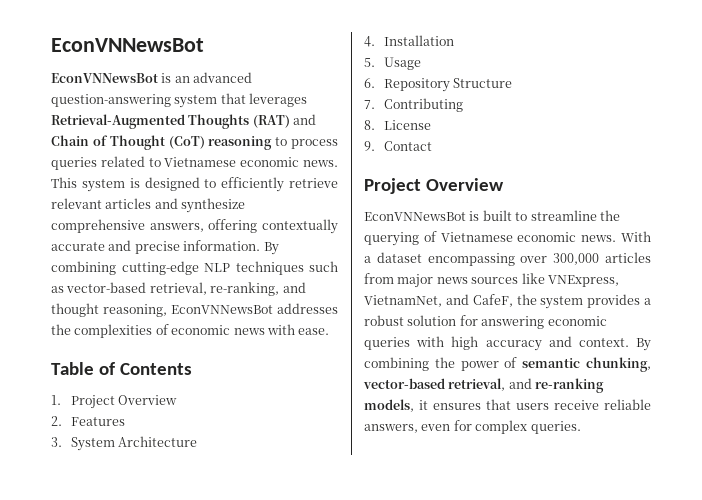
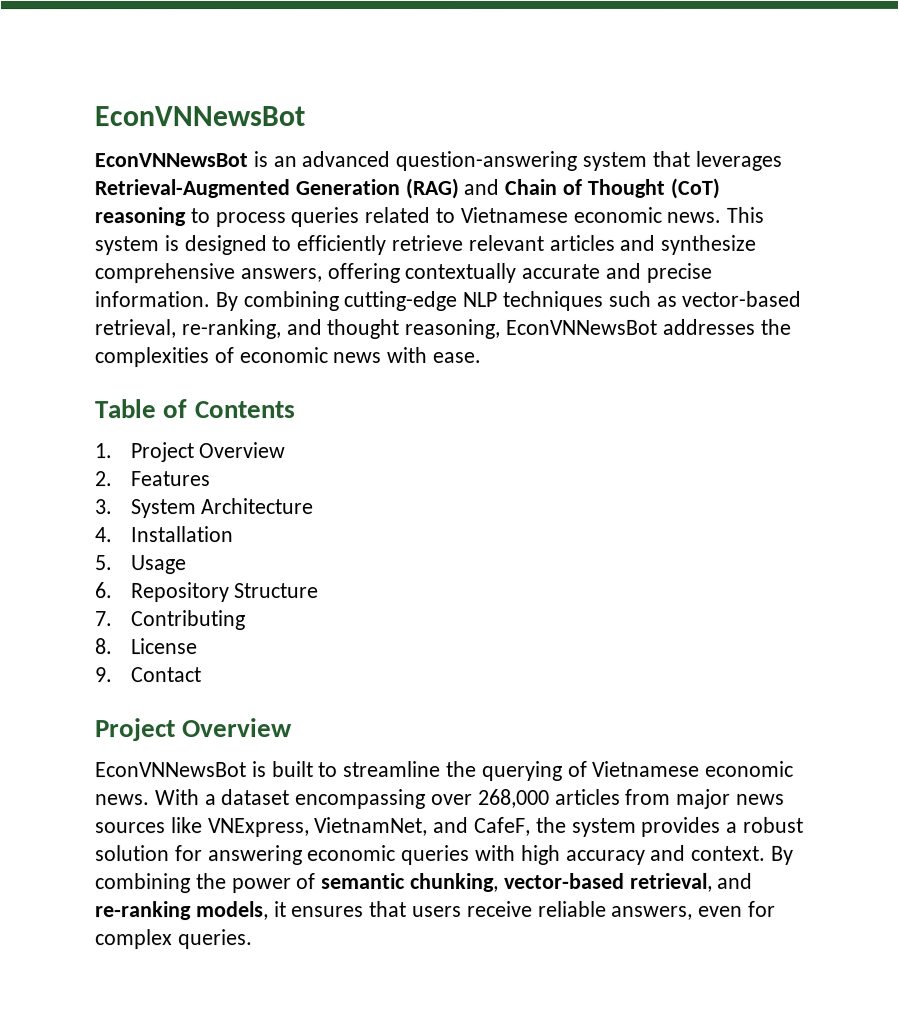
- EconVNNewsBot is an advanced question-answering system that leverages Retrieval-Augmented Thoughts (RAT) and Chain of Thought (CoT) reasoning to process queries related to Vietnamese economic news.
+ EconVNNewsBot is an advanced question-answering system that leverages Retrieval-Augmented Generation (RAG) and Chain of Thought (CoT) reasoning to process queries related to Vietnamese economic news.
- With a dataset encompassing over 300,000 articles from major news sources like VNExpress, VietnamNet, and CafeF, the system provides a robust solution for answering economic queries with high accuracy and context.
+ With a dataset encompassing over 268,000 articles from major news sources like VNExpress, VietnamNet, and CafeF, the system provides a robust solution for answering economic queries with high accuracy and context.

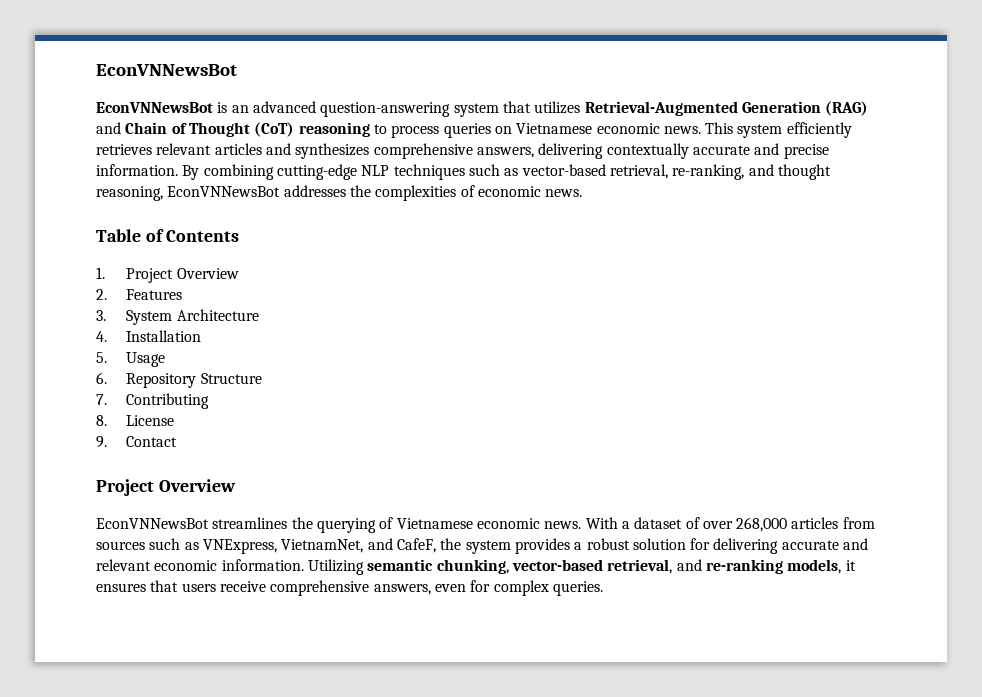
- EconVNNewsBot is an advanced question-answering system that leverages Retrieval-Augmented Generation (RAG) and Chain of Thought (CoT) reasoning to process queries related to Vietnamese economic news.
+ EconVNNewsBot is an advanced question-answering system that utilizes Retrieval-Augmented Generation (RAG) and Chain of Thought (CoT) reasoning to process queries on Vietnamese economic news.
- This system is designed to efficiently retrieve relevant articles and synthesize comprehensive answers, offering contextually accurate and precise information.
+ This system efficiently retrieves relevant articles and synthesizes comprehensive answers, delivering contextually accurate and precise information.
- By combining cutting-edge NLP techniques such as vector-based retrieval, re-ranking, and thought reasoning, EconVNNewsBot addresses the complexities of economic news with ease.
+ By combining cutting-edge NLP techniques such as vector-based retrieval, re-ranking, and thought reasoning, EconVNNewsBot addresses the complexities of economic news.
- EconVNNewsBot is built to streamline the querying of Vietnamese economic news.
+ EconVNNewsBot streamlines the querying of Vietnamese economic news.
- With a dataset encompassing over 268,000 articles from major news sources like VNExpress, VietnamNet, and CafeF, the system provides a robust solution for answering economic queries with high accuracy and context. By combining the power of semantic chunking, vector-based retrieval, and re-ranking models, it ensures that users receive reliable answers, even for complex queries.
+ With a dataset of over 268,000 articles from sources such as VNExpress, VietnamNet, and CafeF, the system provides a robust solution for delivering accurate and relevant economic information. Utilizing semantic chunking, vector-based retrieval, and re-ranking models, it ensures that users receive comprehensive answers, even for complex queries.

